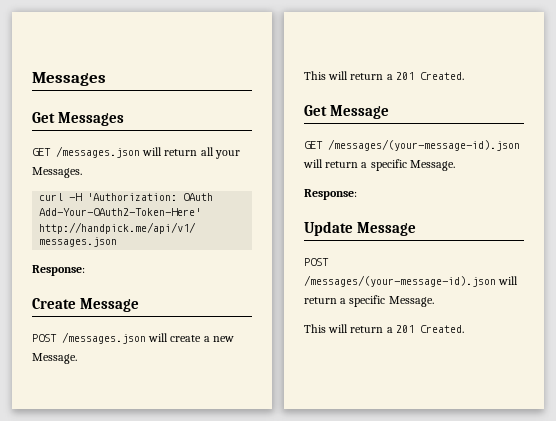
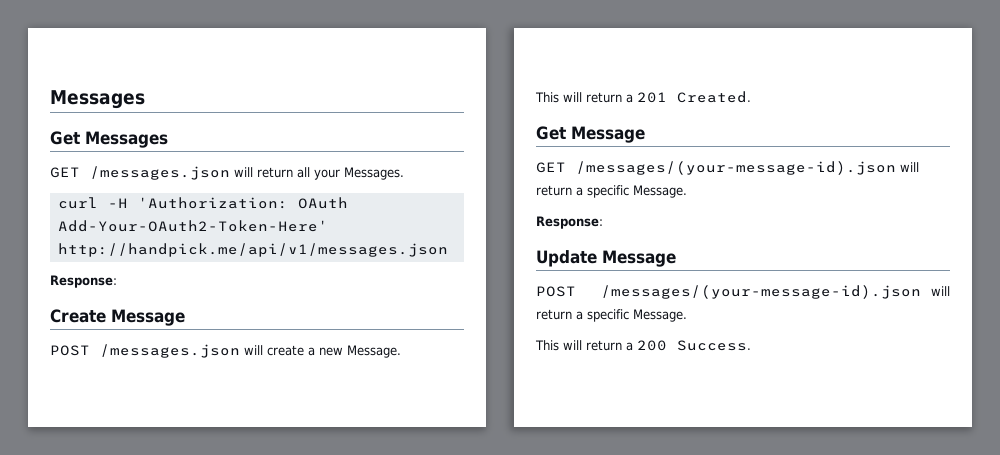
  POST /messages/(your-message-id).json will return a specific Message.
- This will return a 201 Created.
+ This will return a 200 Success.

